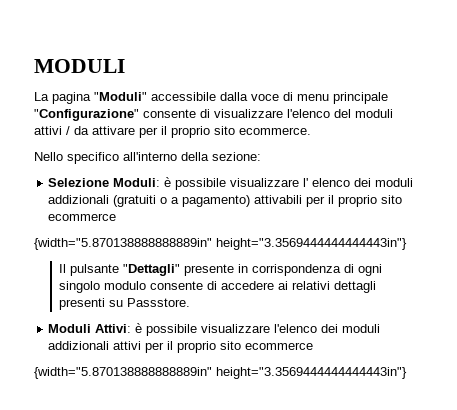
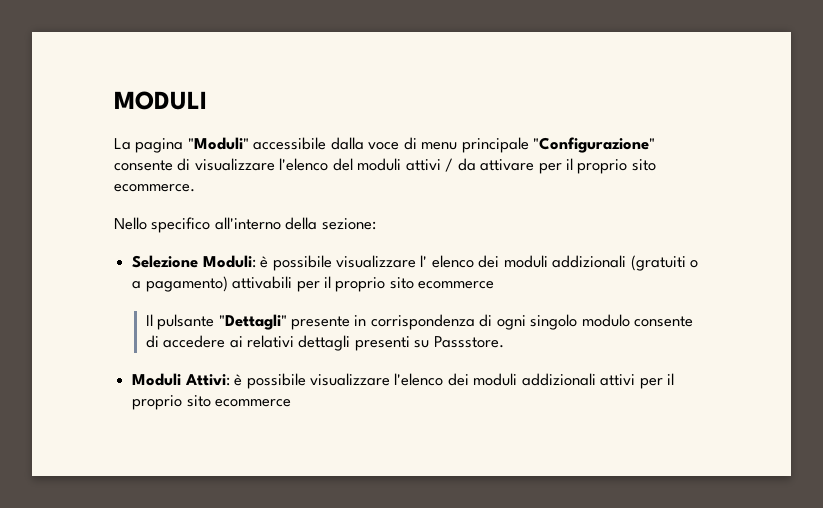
  Selezione Moduli: è possibile visualizzare l' elenco dei moduli addizionali (gratuiti o a pagamento) attivabili per il proprio sito ecommerce
- {width="5.870138888888889in" height="3.3569444444444443in"}
  Moduli Attivi: è possibile visualizzare l'elenco dei moduli addizionali attivi per il proprio sito ecommerce
- {width="5.870138888888889in" height="3.3569444444444443in"}

